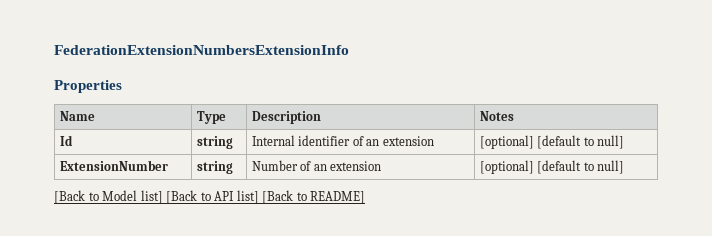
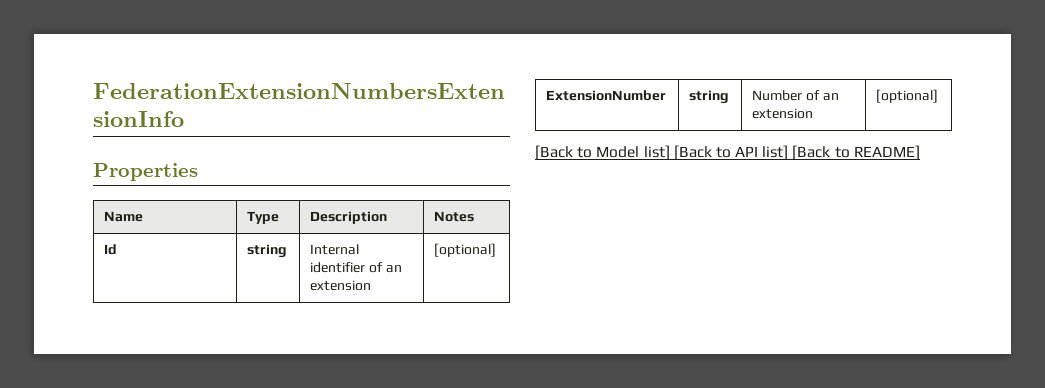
- Id | string | Internal identifier of an extension | [optional] [default to null]
+ Id | string | Internal identifier of an extension | [optional]
- ExtensionNumber | string | Number of an extension | [optional] [default to null]
+ ExtensionNumber | string | Number of an extension | [optional]

